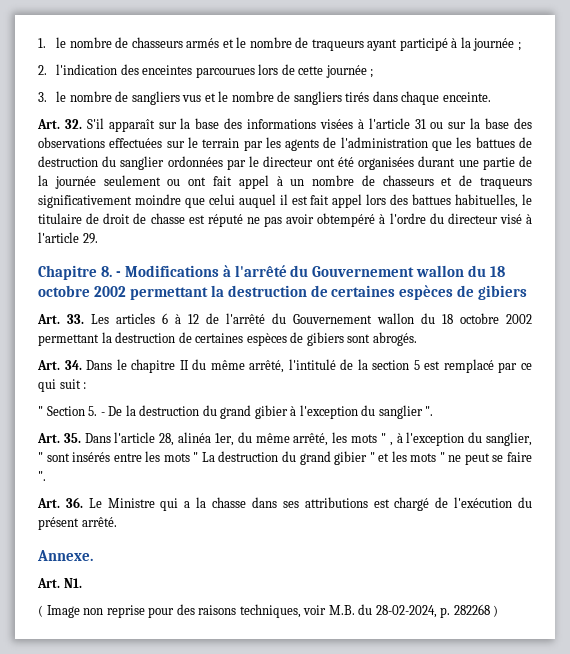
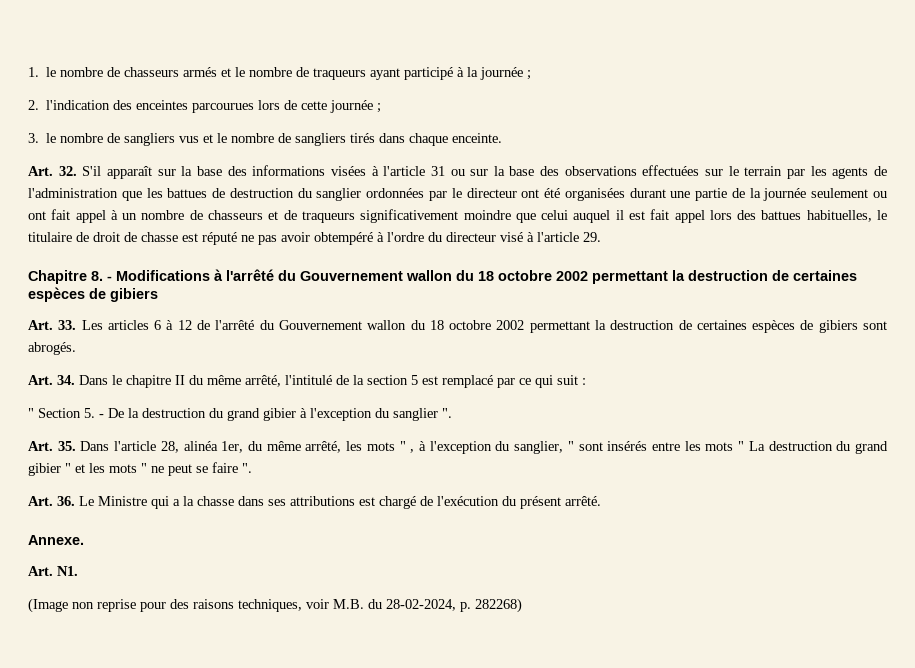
- ( Image non reprise pour des raisons techniques, voir M.B. du 28-02-2024, p. 282268 )
+ (Image non reprise pour des raisons techniques, voir M.B. du 28-02-2024, p. 282268)

